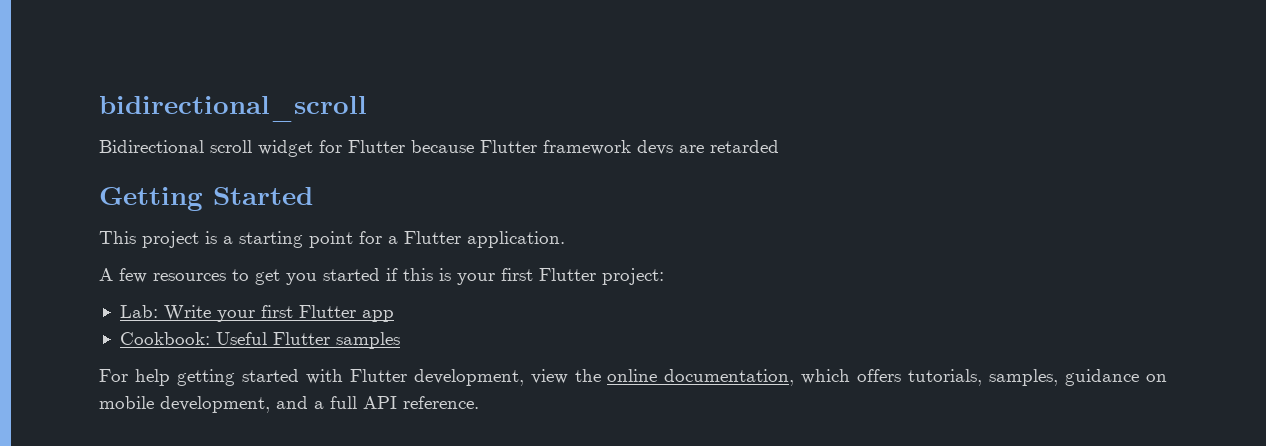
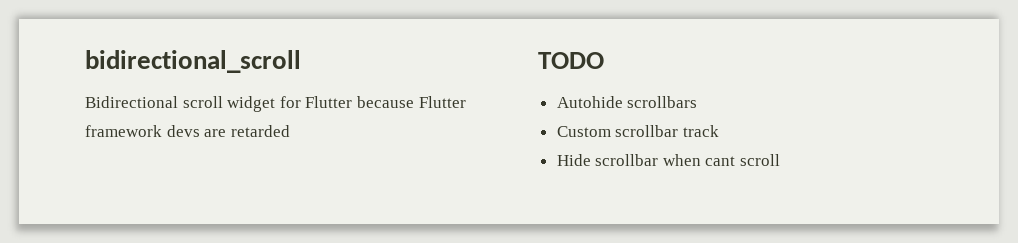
- Getting Started
- This project is a starting point for a Flutter application.
- A few resources to get you started if this is your first Flutter project:
- Lab: Write your first Flutter app
- Cookbook: Useful Flutter samples
- For help getting started with Flutter development, view the online documentation, which offers tutorials, samples, guidance on mobile development, and a full API reference.
+ TODO
+ Autohide scrollbars
+ Custom scrollbar track
+ Hide scrollbar when cant scroll

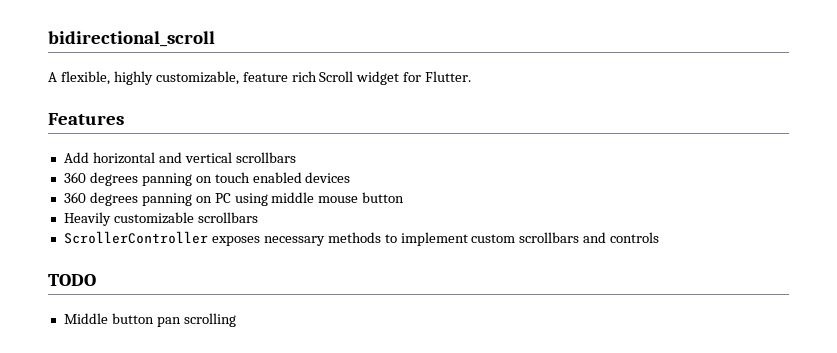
- Bidirectional scroll widget for Flutter because Flutter framework devs are retarded
+ A flexible, highly customizable, feature rich Scroll widget for Flutter.
+ Features
+ Add horizontal and vertical scrollbars
+ 360 degrees panning on touch enabled devices
+ 360 degrees panning on PC using middle mouse button
+ Heavily customizable scrollbars
+ ScrollerController exposes necessary methods to implement custom scrollbars and controls
  TODO
- Autohide scrollbars
- Custom scrollbar track
- Hide scrollbar when cant scroll
+ Middle button pan scrolling

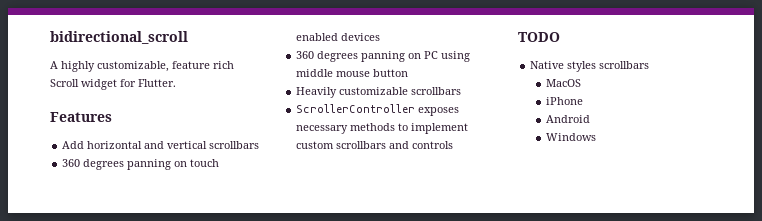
- A flexible, highly customizable, feature rich Scroll widget for Flutter.
+ A highly customizable, feature rich Scroll widget for Flutter.
- Middle button pan scrolling
+ Native styles scrollbars
+ MacOS
+ iPhone
+ Android
+ Windows

